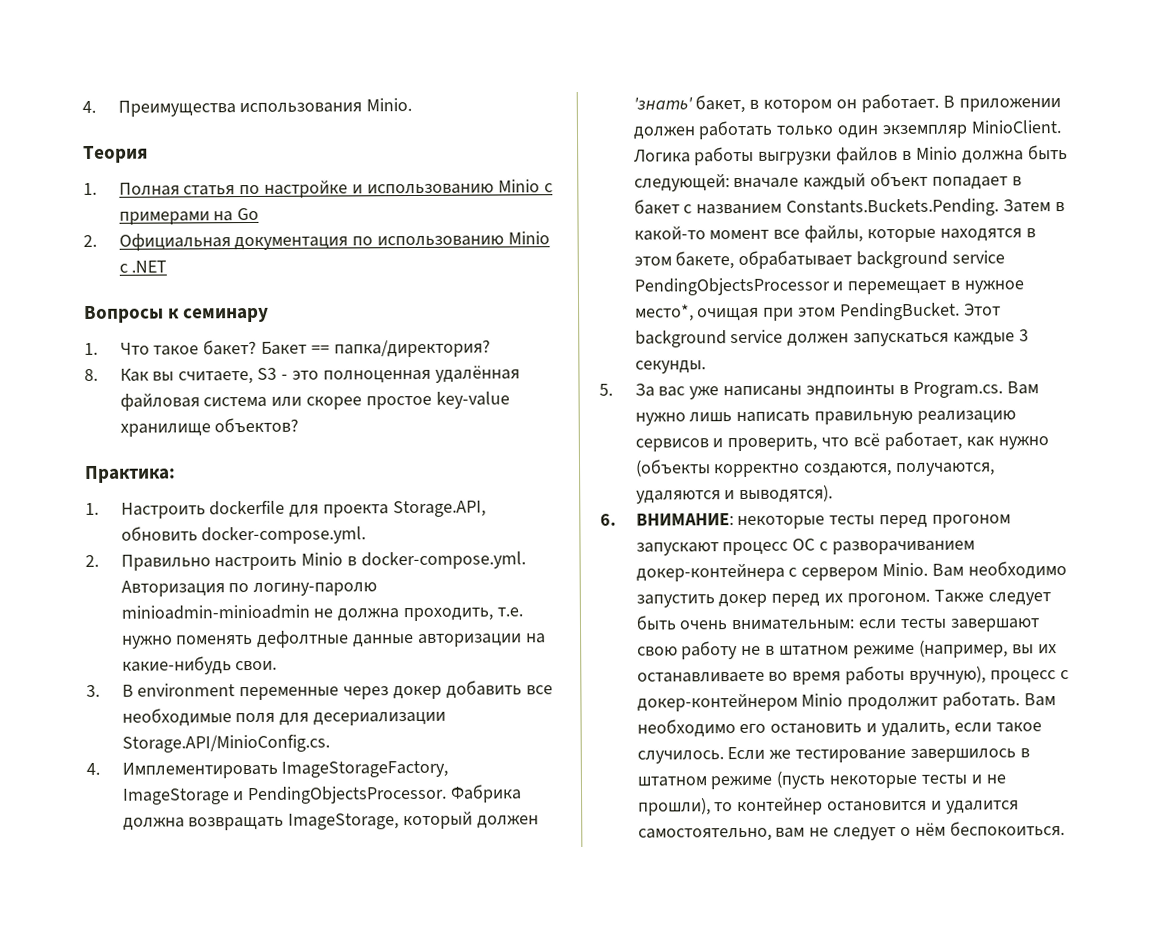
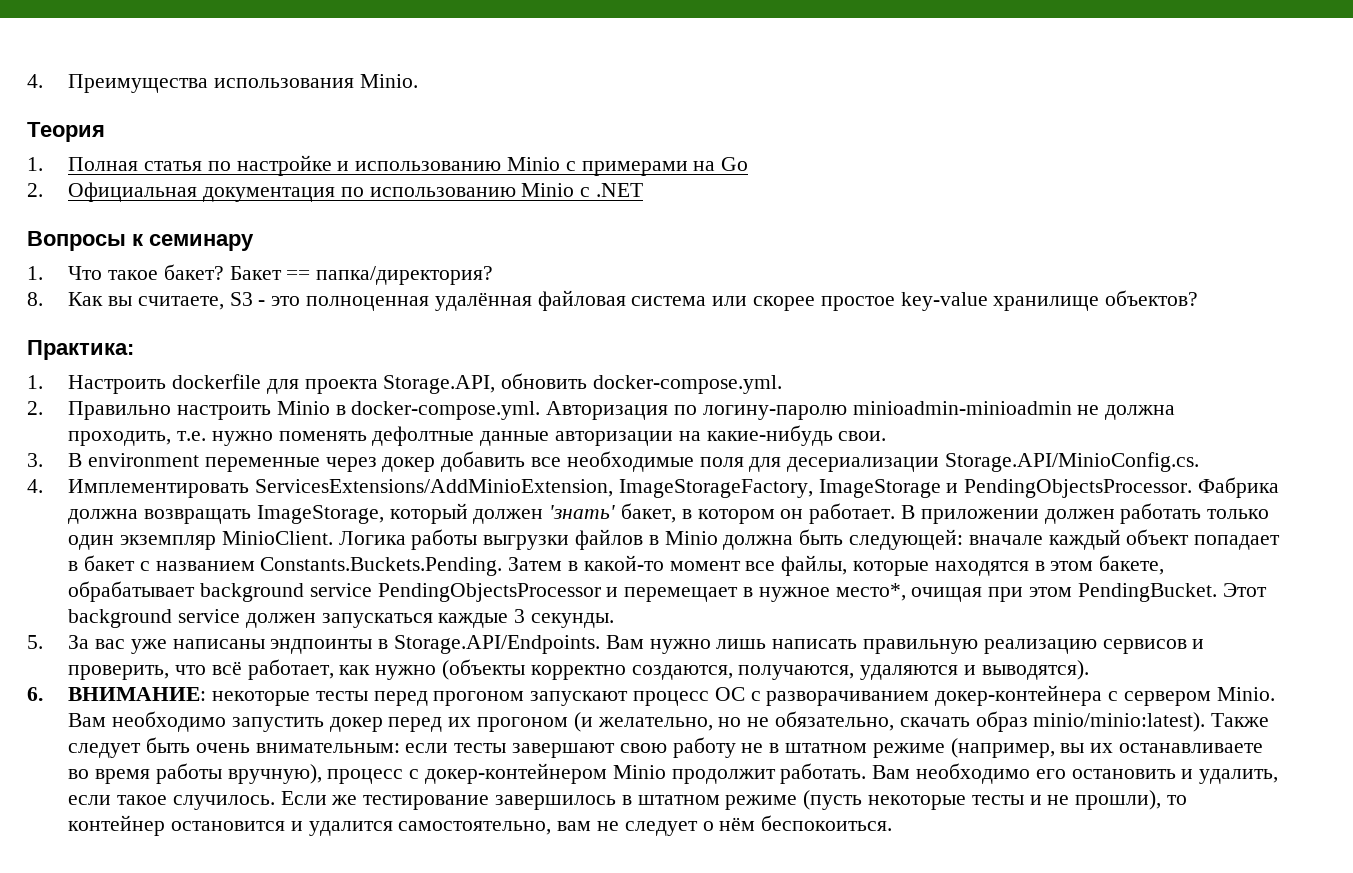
- 4. Имплементировать ImageStorageFactory, ImageStorage и PendingObjectsProcessor.
+ 4. Имплементировать ServicesExtensions/AddMinioExtension, ImageStorageFactory, ImageStorage и PendingObjectsProcessor.
- 5. За вас уже написаны эндпоинты в Program.cs. Вам нужно лишь написать правильную реализацию сервисов и проверить, что всё работает, как нужно (объекты корректно создаются, получаются, удаляются и выводятся).
+ 5. За вас уже написаны эндпоинты в Storage.API/Endpoints. Вам нужно лишь написать правильную реализацию сервисов и проверить, что всё работает, как нужно (объекты корректно создаются, получаются, удаляются и выводятся).
- Вам необходимо запустить докер перед их прогоном.
+ Вам необходимо запустить докер перед их прогоном (и желательно, но не обязательно, скачать образ minio/minio:latest).

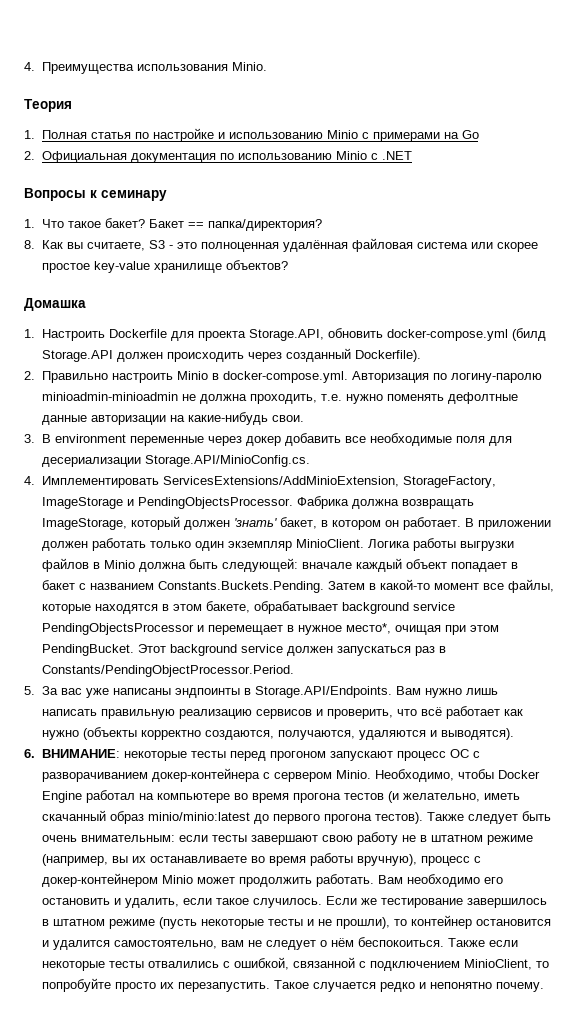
- Практика:
+ Домашка
- 1. Настроить dockerfile для проекта Storage.API, обновить docker-compose.yml.
+ 1. Настроить Dockerfile для проекта Storage.API, обновить docker-compose.yml (билд Storage.API должен происходить через созданный Dockerfile).
- 4. Имплементировать ServicesExtensions/AddMinioExtension, ImageStorageFactory, ImageStorage и PendingObjectsProcessor.
+ 4. Имплементировать ServicesExtensions/AddMinioExtension, StorageFactory, ImageStorage и PendingObjectsProcessor.
- Этот background service должен запускаться каждые 3 секунды.
+ Этот background service должен запускаться раз в Constants/PendingObjectProcessor.Period.
- 5. За вас уже написаны эндпоинты в Storage.API/Endpoints. Вам нужно лишь написать правильную реализацию сервисов и проверить, что всё работает, как нужно (объекты корректно создаются, получаются, удаляются и выводятся).
+ 5. За вас уже написаны эндпоинты в Storage.API/Endpoints. Вам нужно лишь написать правильную реализацию сервисов и проверить, что всё работает как нужно (объекты корректно создаются, получаются, удаляются и выводятся).
- Вам необходимо запустить докер перед их прогоном (и желательно, но не обязательно, скачать образ minio/minio:latest).
+ Необходимо, чтобы Docker Engine работал на компьютере во время прогона тестов (и желательно, иметь скачанный образ minio/minio:latest до первого прогона тестов).
- Также следует быть очень внимательным: если тесты завершают свою работу не в штатном режиме (например, вы их останавливаете во время работы вручную), процесс с докер-контейнером Minio продолжит работать.
+ Также следует быть очень внимательным: если тесты завершают свою работу не в штатном режиме (например, вы их останавливаете во время работы вручную), процесс с докер-контейнером Minio может продолжить работать.
+ Также если некоторые тесты отвалились с ошибкой, связанной с подключением MinioClient, то попробуйте просто их перезапустить. Такое случается редко и непонятно почему.

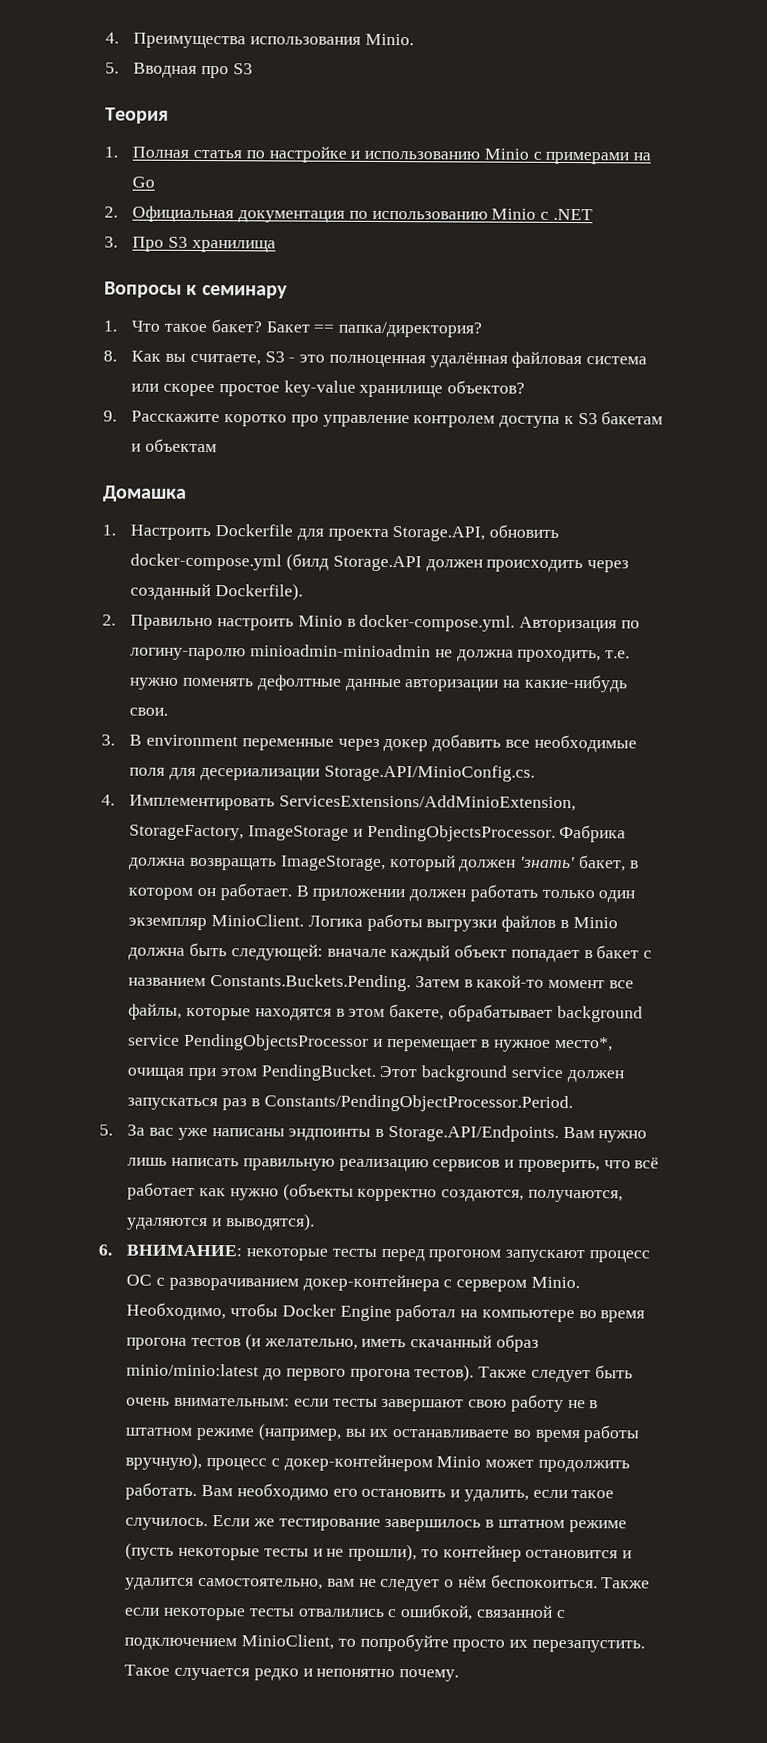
+ 5. Вводная про S3
+ 3. Про S3 хранилища
+ 9. Расскажите коротко про управление контролем доступа к S3 бакетам и объектам

